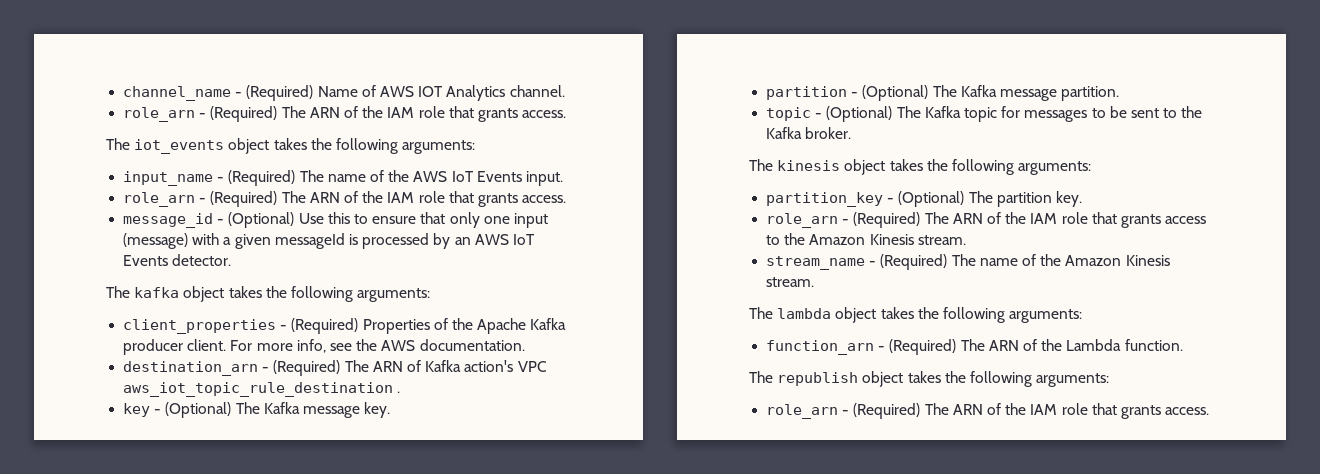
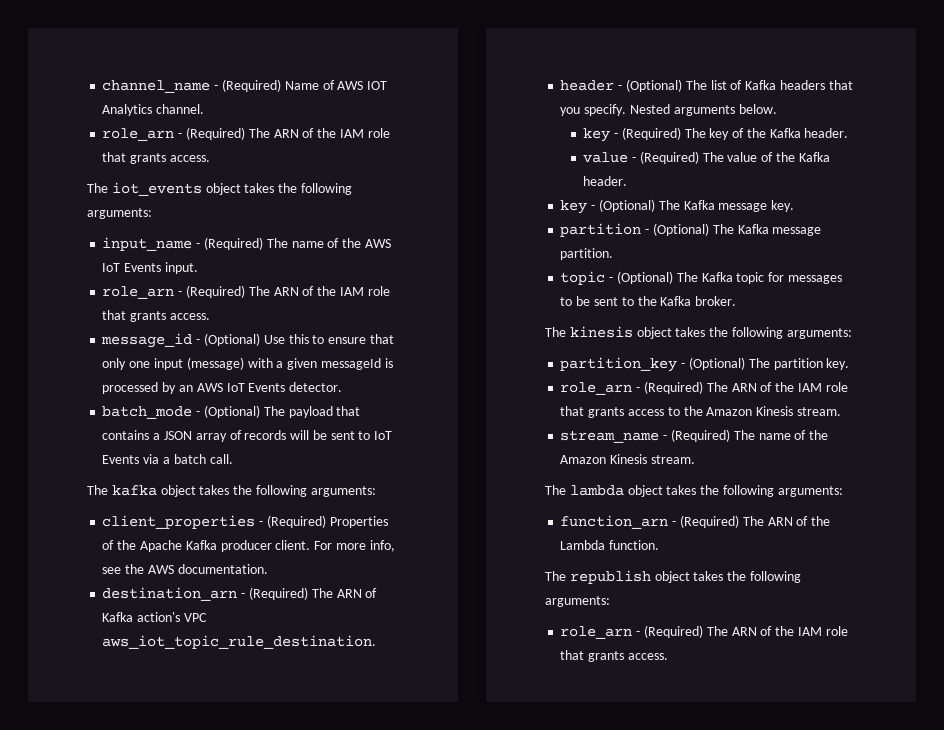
+ batch_mode - (Optional) The payload that contains a JSON array of records will be sent to IoT Events via a batch call.
- destination_arn - (Required) The ARN of Kafka action's VPC aws_iot_topic_rule_destination .
+ destination_arn - (Required) The ARN of Kafka action's VPC aws_iot_topic_rule_destination.
+ header - (Optional) The list of Kafka headers that you specify. Nested arguments below.
+ key - (Required) The key of the Kafka header.
+ value - (Required) The value of the Kafka header.

